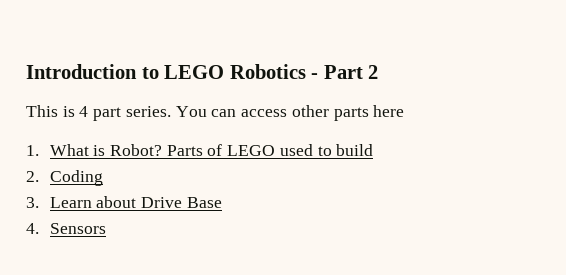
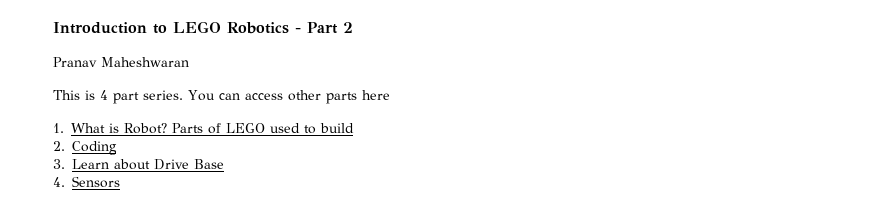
+ Pranav Maheshwaran

